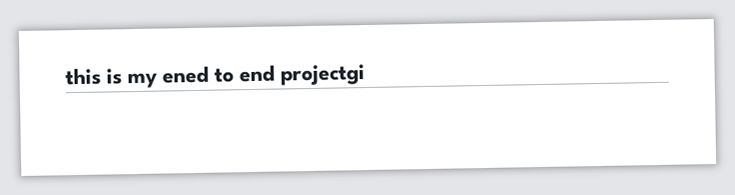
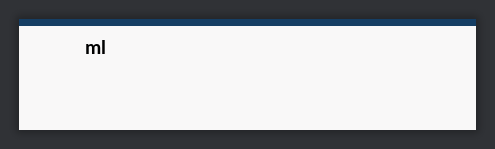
- this is my ened to end projectgi
+ ml

